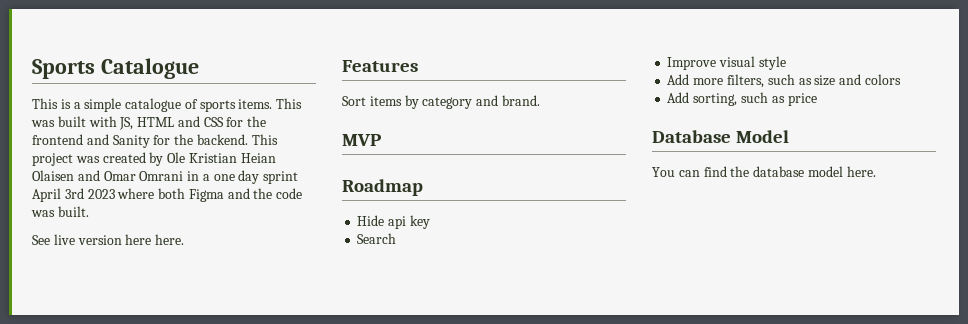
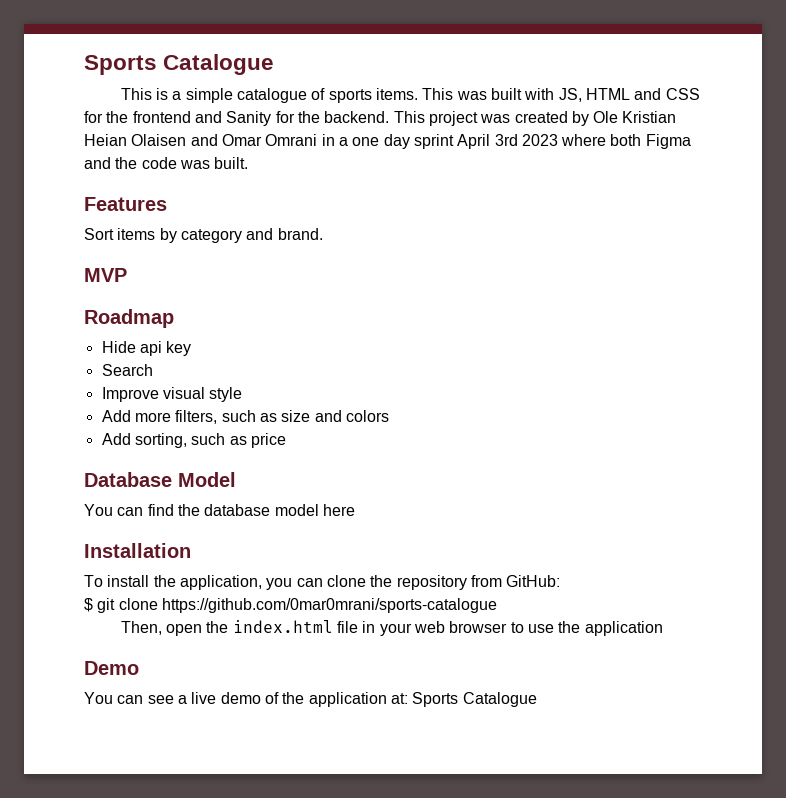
- See live version here here.
- You can find the database model here.
+ You can find the database model here
+ Installation
+ To install the application, you can clone the repository from GitHub:
+ $ git clone https://github.com/0mar0mrani/sports-catalogue
+ Then, open the index.html file in your web browser to use the application
+ Demo
+ You can see a live demo of the application at: Sports Catalogue

